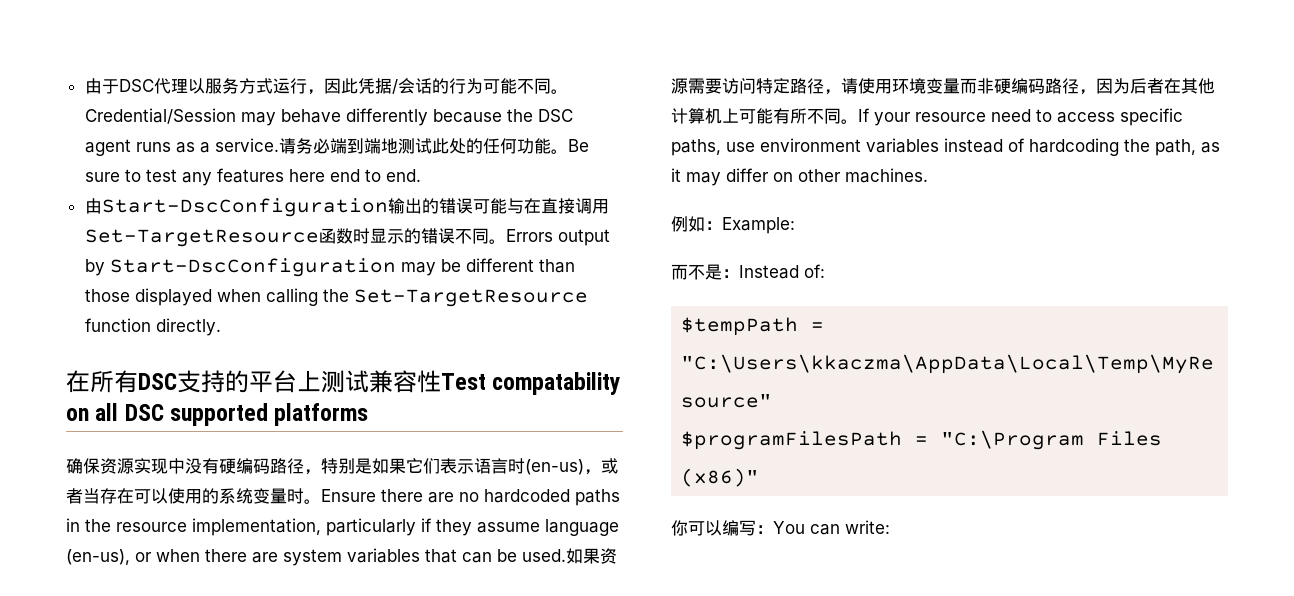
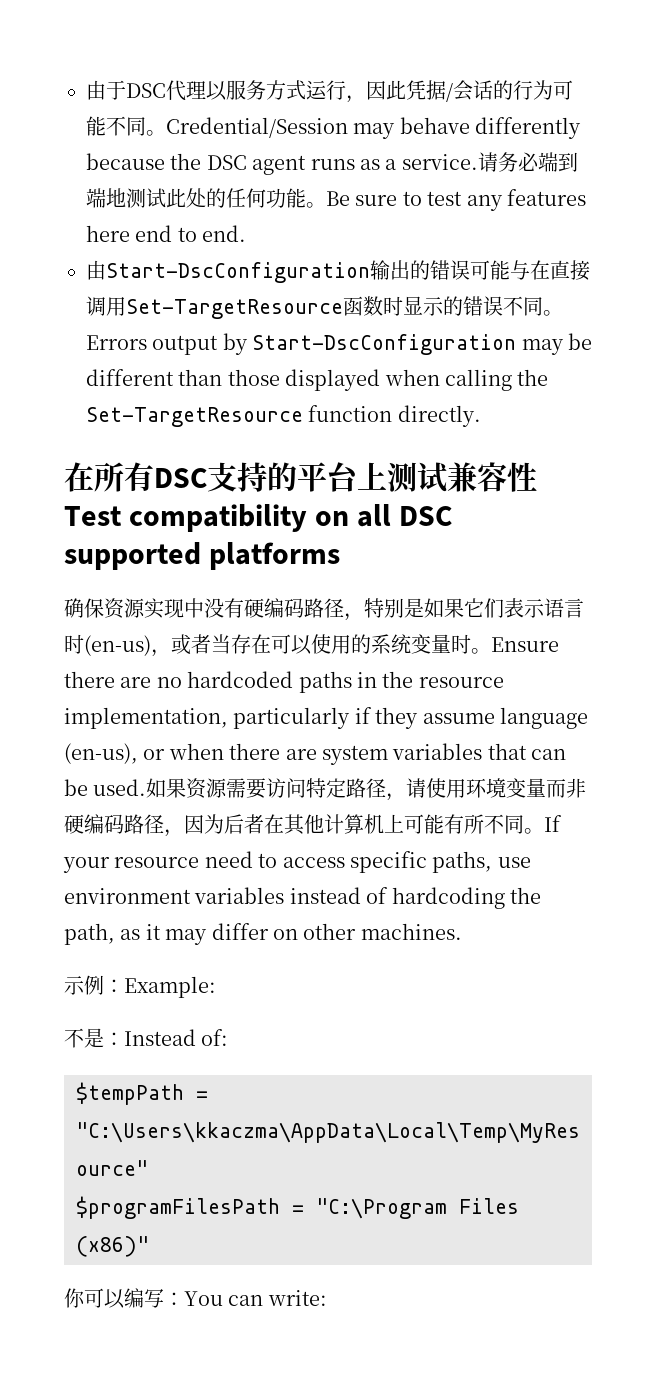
- 在所有DSC支持的平台上测试兼容性Test compatability on all DSC supported platforms
+ 在所有DSC支持的平台上测试兼容性Test compatibility on all DSC supported platforms
- 例如：Example:
+ 示例：Example:
- 而不是：Instead of:
+ 不是：Instead of:

